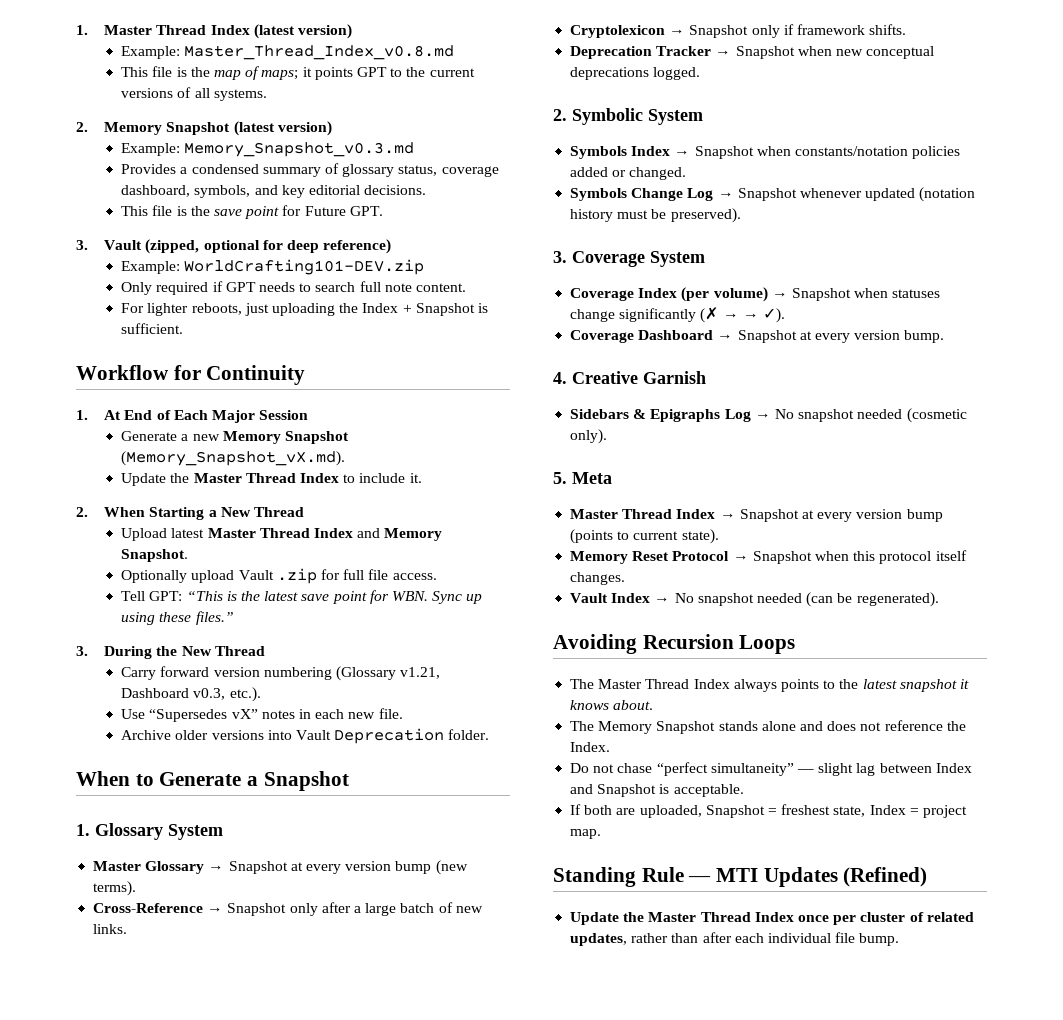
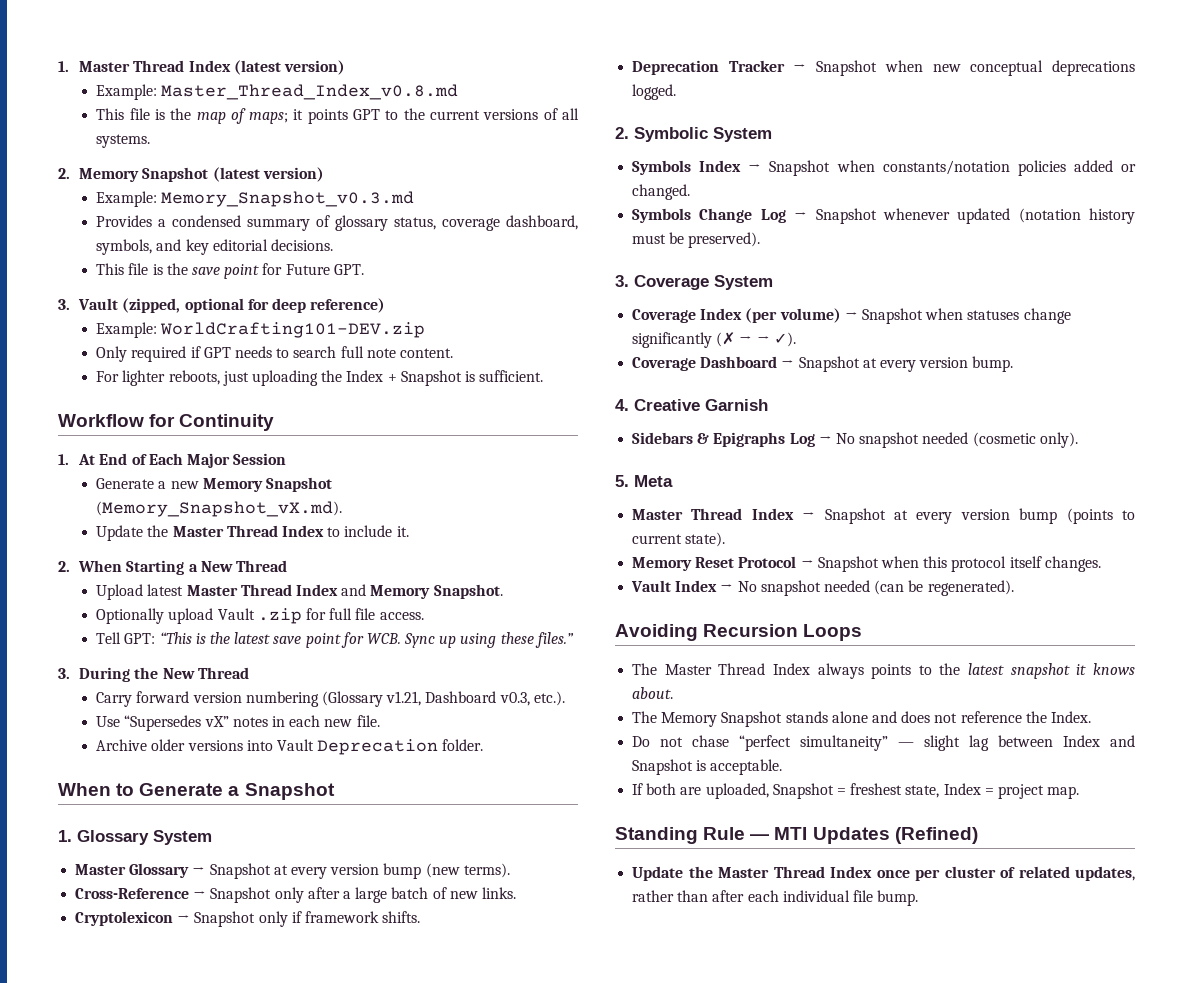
- Tell GPT: “This is the latest save point for WBN. Sync up using these files.”
+ Tell GPT: “This is the latest save point for WCB. Sync up using these files.”

